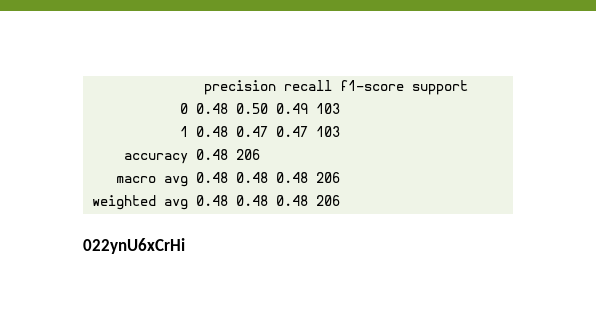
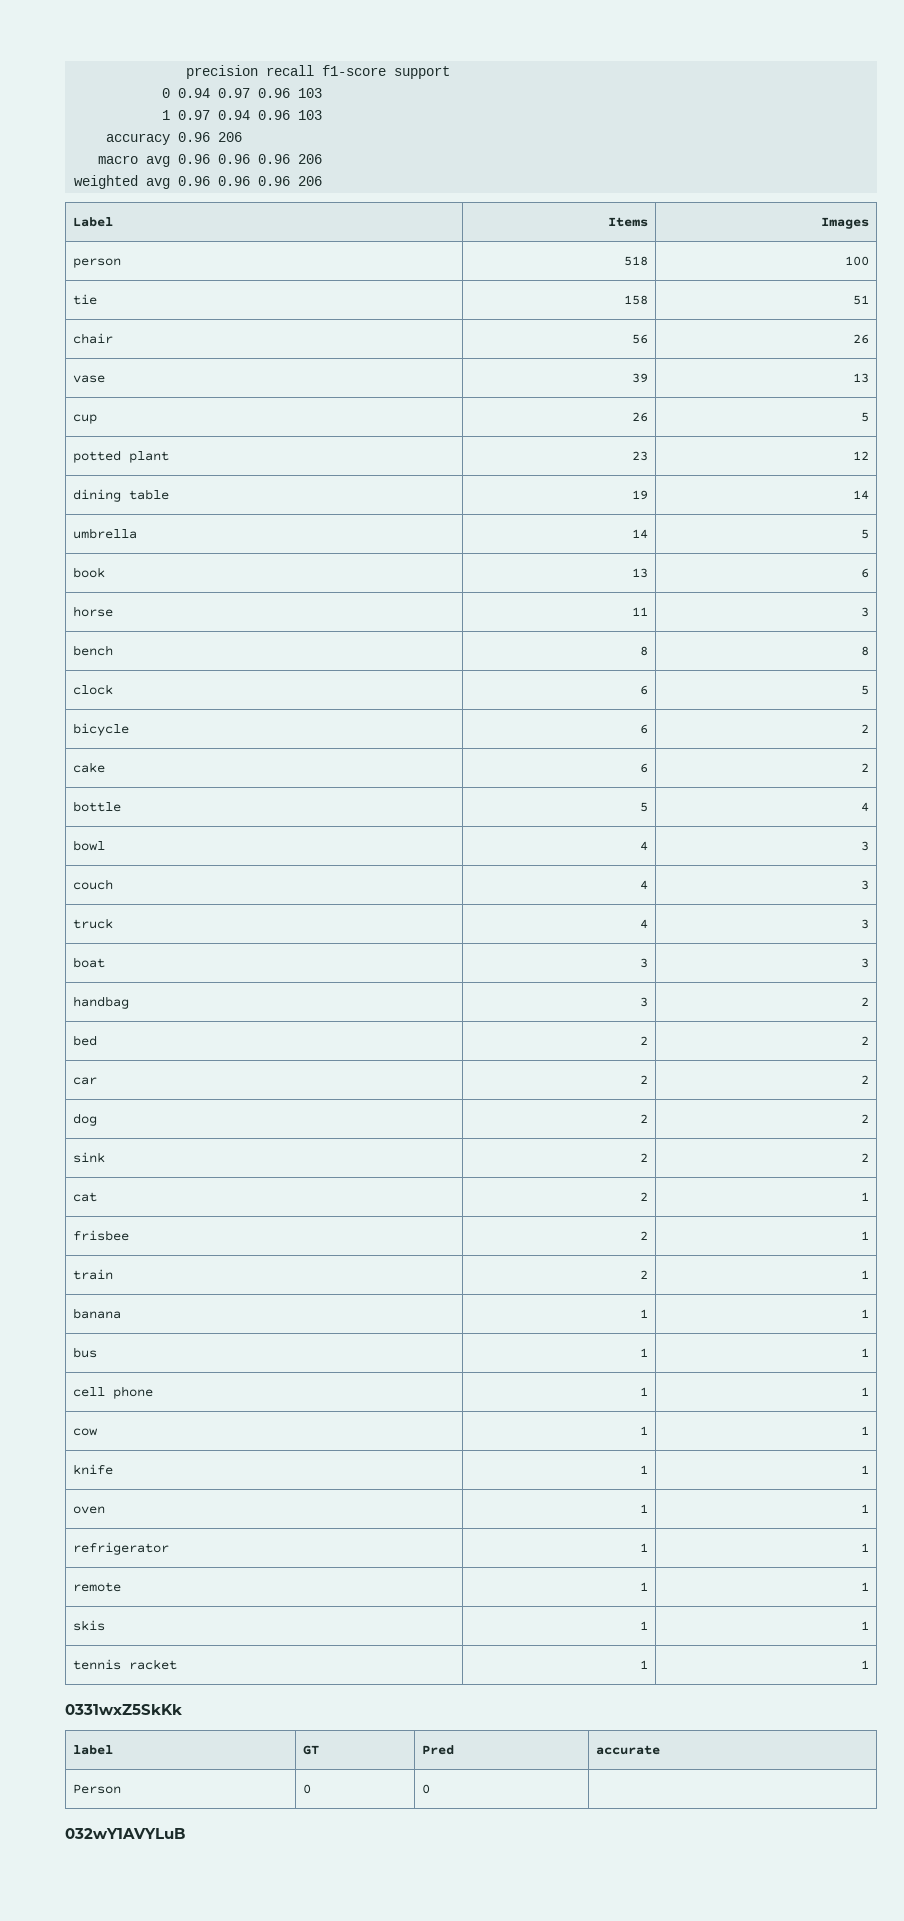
- 0 0.48 0.50 0.49 103
+ 0 0.94 0.97 0.96 103
- 1 0.48 0.47 0.47 103
+ 1 0.97 0.94 0.96 103
- accuracy 0.48 206
+ accuracy 0.96 206
- macro avg 0.48 0.48 0.48 206
+ macro avg 0.96 0.96 0.96 206
- weighted avg 0.48 0.48 0.48 206
- 022ynU6xCrHi
+ weighted avg 0.96 0.96 0.96 206
+ Label | Items | Images
+ person | 518 | 100
+ tie | 158 | 51
+ chair | 56 | 26
+ vase | 39 | 13
+ cup | 26 | 5
+ potted plant | 23 | 12
+ dining table | 19 | 14
+ umbrella | 14 | 5
+ book | 13 | 6
+ horse | 11 | 3
+ bench | 8 | 8
+ clock | 6 | 5
+ bicycle | 6 | 2
+ cake | 6 | 2
+ bottle | 5 | 4
+ bowl | 4 | 3
+ couch | 4 | 3
+ truck | 4 | 3
+ boat | 3 | 3
+ handbag | 3 | 2
+ bed | 2 | 2
+ car | 2 | 2
+ dog | 2 | 2
+ sink | 2 | 2
+ cat | 2 | 1
+ frisbee | 2 | 1
+ train | 2 | 1
+ banana | 1 | 1
+ bus | 1 | 1
+ cell phone | 1 | 1
+ cow | 1 | 1
+ knife | 1 | 1
+ oven | 1 | 1
+ refrigerator | 1 | 1
+ remote | 1 | 1
+ skis | 1 | 1
+ tennis racket | 1 | 1
+ 0331wxZ5SkKk
+ label | GT | Pred | accurate
+ Person | 0 | 0 |
+ 032wY1AVYLuB

